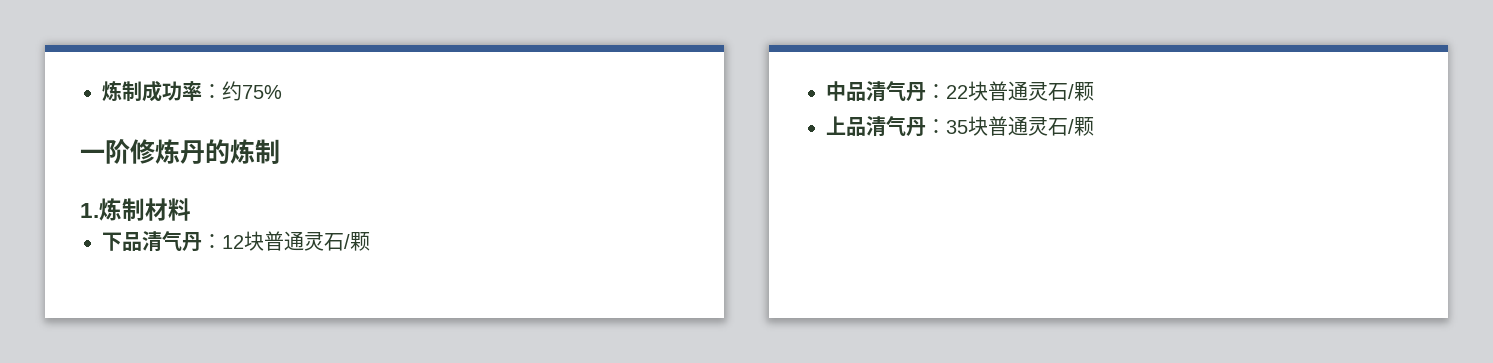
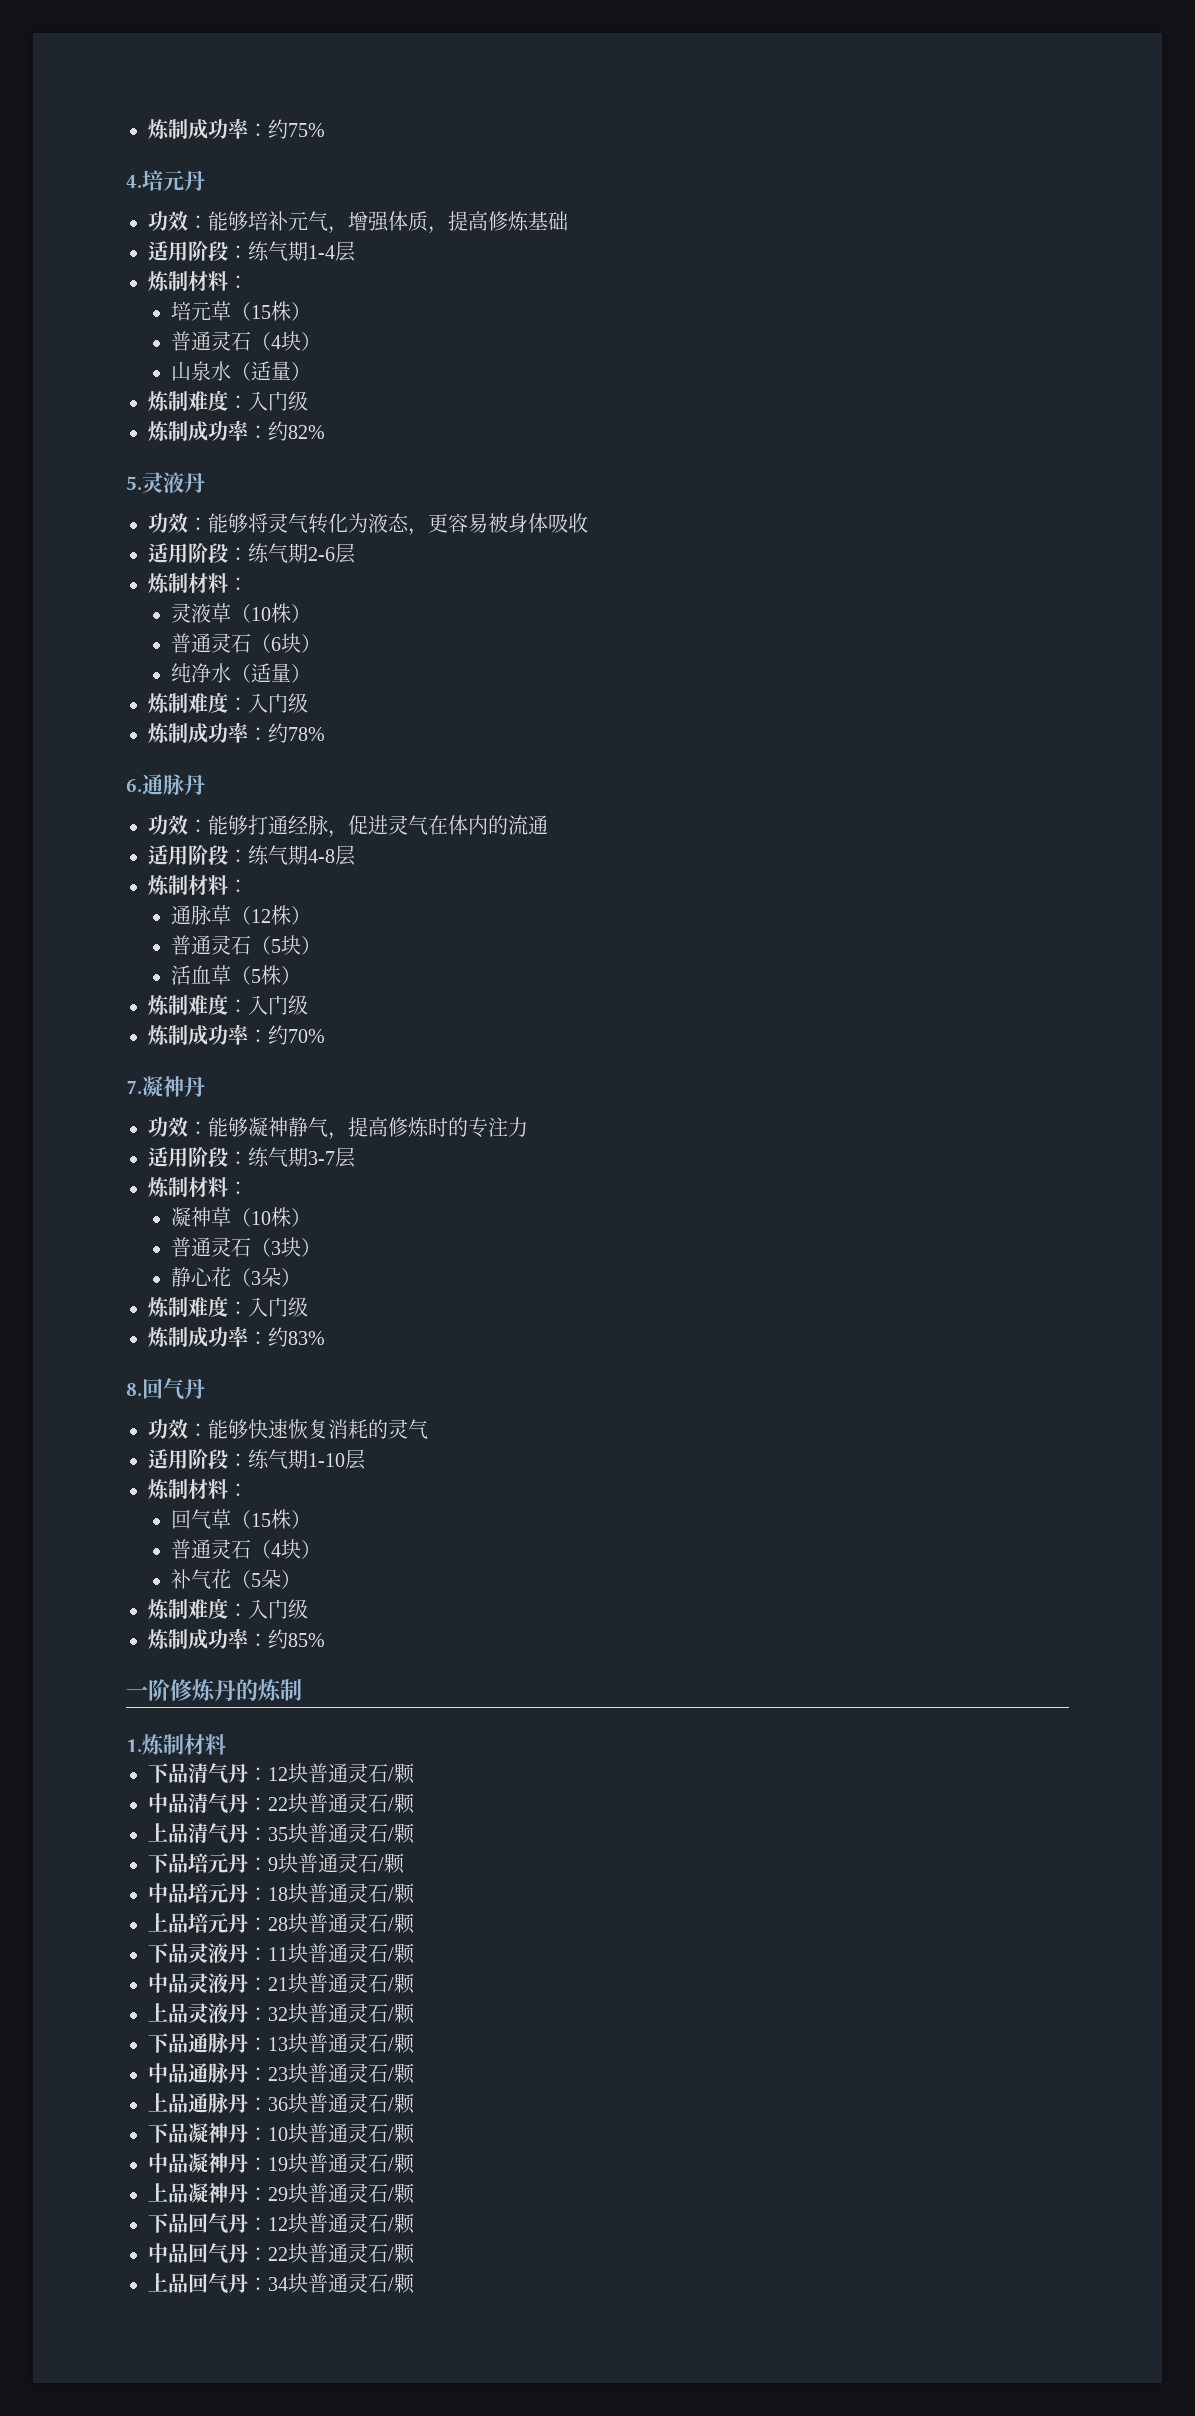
+ 4.培元丹
+ 功效：能够培补元气，增强体质，提高修炼基础
+ 适用阶段：练气期1-4层
+ 炼制材料：
+ 培元草（15株）
+ 普通灵石（4块）
+ 山泉水（适量）
+ 炼制难度：入门级
+ 炼制成功率：约82%
+ 5.灵液丹
+ 功效：能够将灵气转化为液态，更容易被身体吸收
+ 适用阶段：练气期2-6层
+ 炼制材料：
+ 灵液草（10株）
+ 普通灵石（6块）
+ 纯净水（适量）
+ 炼制难度：入门级
+ 炼制成功率：约78%
+ 6.通脉丹
+ 功效：能够打通经脉，促进灵气在体内的流通
+ 适用阶段：练气期4-8层
+ 炼制材料：
+ 通脉草（12株）
+ 普通灵石（5块）
+ 活血草（5株）
+ 炼制难度：入门级
+ 炼制成功率：约70%
+ 7.凝神丹
+ 功效：能够凝神静气，提高修炼时的专注力
+ 适用阶段：练气期3-7层
+ 炼制材料：
+ 凝神草（10株）
+ 普通灵石（3块）
+ 静心花（3朵）
+ 炼制难度：入门级
+ 炼制成功率：约83%
+ 8.回气丹
+ 功效：能够快速恢复消耗的灵气
+ 适用阶段：练气期1-10层
+ 炼制材料：
+ 回气草（15株）
+ 普通灵石（4块）
+ 补气花（5朵）
+ 炼制难度：入门级
+ 炼制成功率：约85%
+ 下品培元丹：9块普通灵石/颗
+ 中品培元丹：18块普通灵石/颗
+ 上品培元丹：28块普通灵石/颗
+ 下品灵液丹：11块普通灵石/颗
+ 中品灵液丹：21块普通灵石/颗
+ 上品灵液丹：32块普通灵石/颗
+ 下品通脉丹：13块普通灵石/颗
+ 中品通脉丹：23块普通灵石/颗
+ 上品通脉丹：36块普通灵石/颗
+ 下品凝神丹：10块普通灵石/颗
+ 中品凝神丹：19块普通灵石/颗
+ 上品凝神丹：29块普通灵石/颗
+ 下品回气丹：12块普通灵石/颗
+ 中品回气丹：22块普通灵石/颗
+ 上品回气丹：34块普通灵石/颗

